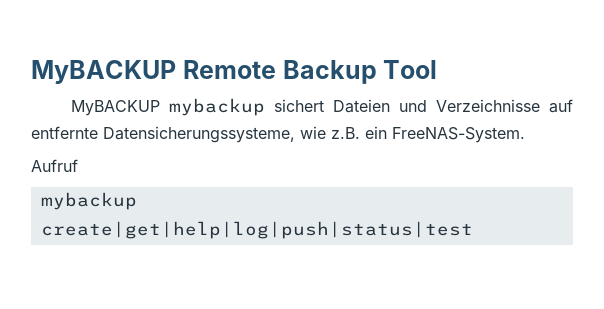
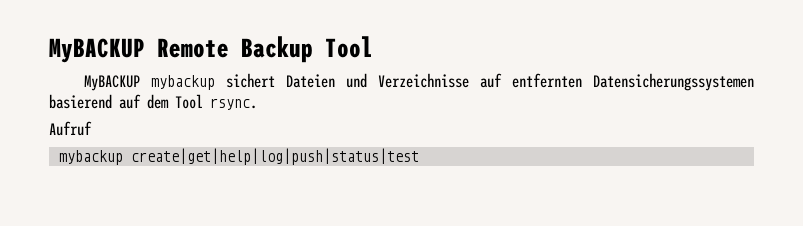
- MyBACKUP mybackup sichert Dateien und Verzeichnisse auf entfernte Datensicherungssysteme, wie z.B. ein FreeNAS-System.
+ MyBACKUP mybackup sichert Dateien und Verzeichnisse auf entfernten Datensicherungssystemen basierend auf dem Tool rsync.

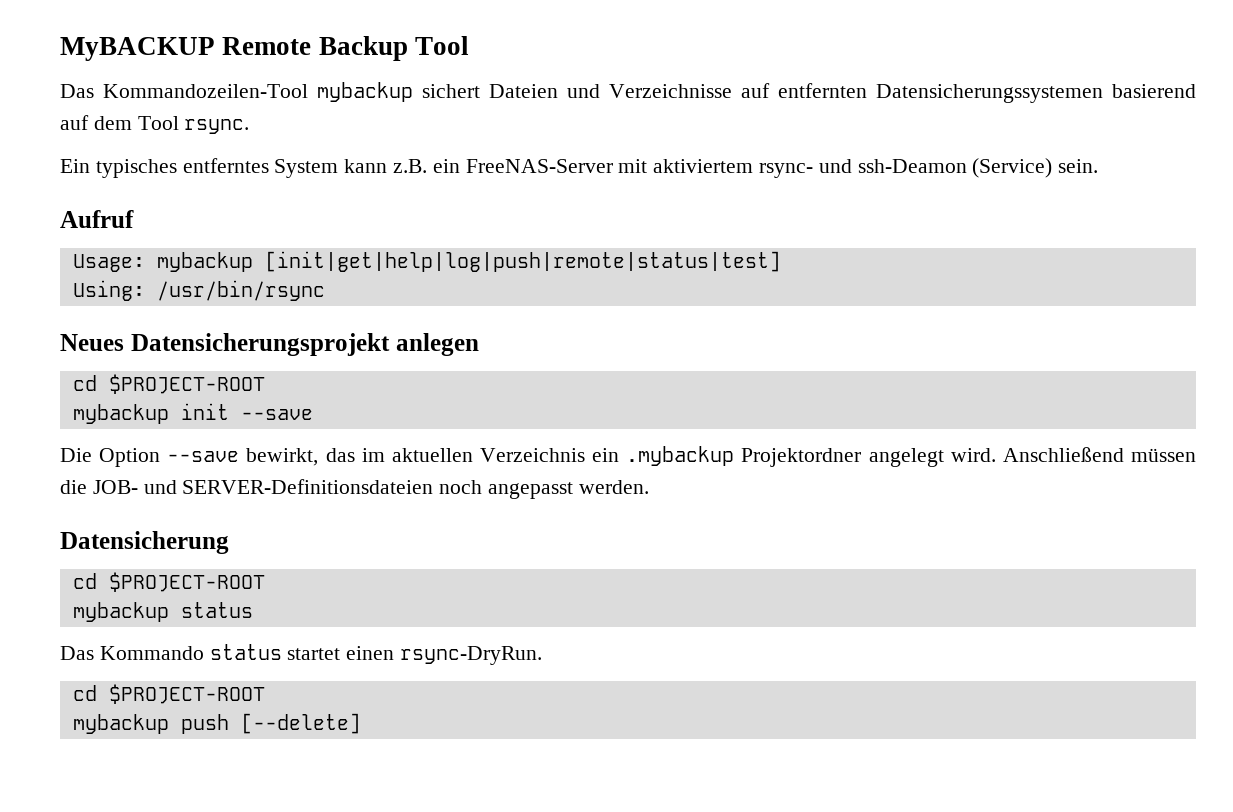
- MyBACKUP mybackup sichert Dateien und Verzeichnisse auf entfernten Datensicherungssystemen basierend auf dem Tool rsync.
+ Das Kommandozeilen-Tool mybackup sichert Dateien und Verzeichnisse auf entfernten Datensicherungssystemen basierend auf dem Tool rsync.
+ Ein typisches entferntes System kann z.B. ein FreeNAS-Server mit aktiviertem rsync- und ssh-Deamon (Service) sein.
  Aufruf
- mybackup create|get|help|log|push|status|test
+ Usage: mybackup [init|get|help|log|push|remote|status|test]
+ Using: /usr/bin/rsync
+ Neues Datensicherungsprojekt anlegen
+ cd $PROJECT-ROOT
+ mybackup init --save
+ Die Option --save bewirkt, das im aktuellen Verzeichnis ein .mybackup Projektordner angelegt wird. Anschließend müssen die JOB- und SERVER-Definitionsdateien noch angepasst werden.
+ Datensicherung
+ cd $PROJECT-ROOT
+ mybackup status
+ Das Kommando status startet einen rsync-DryRun.
+ cd $PROJECT-ROOT
+ mybackup push [--delete]

